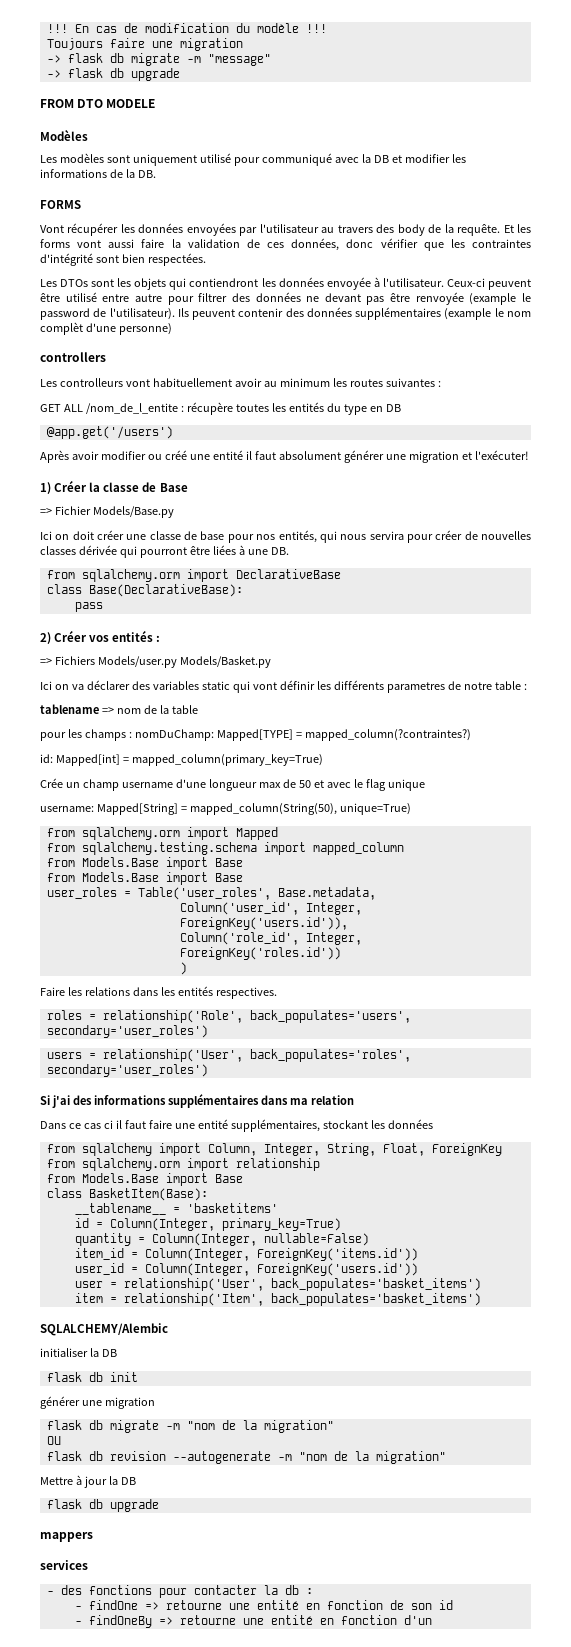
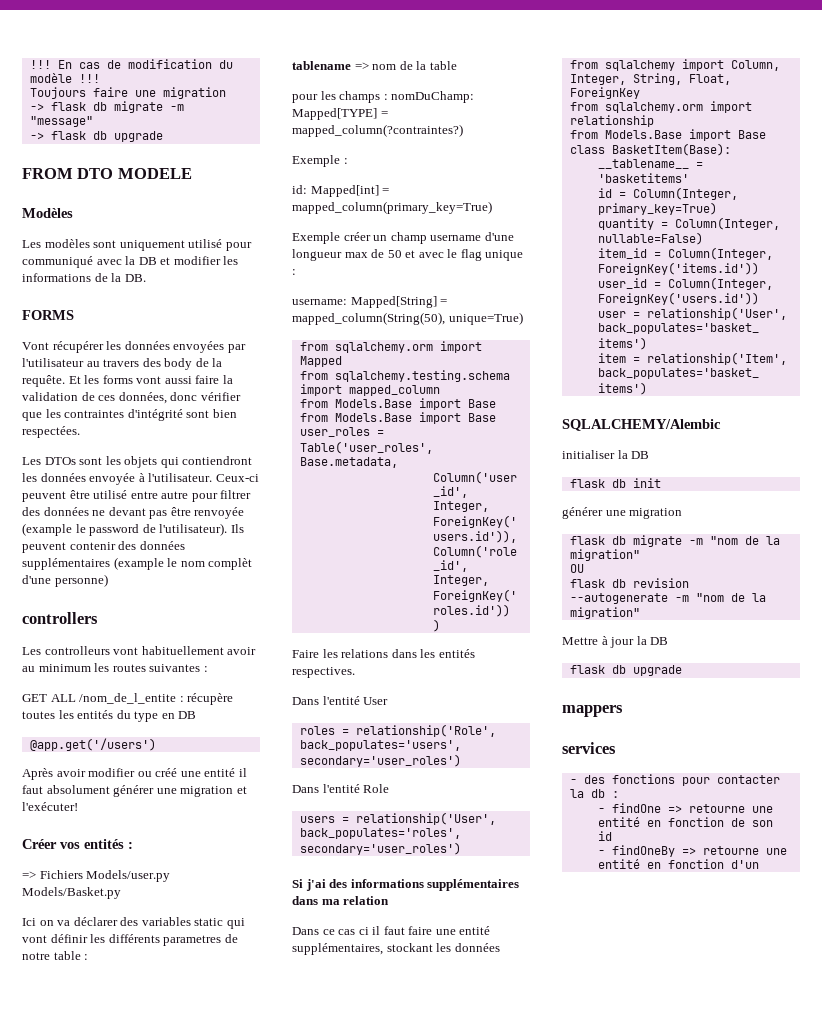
- 1) Créer la classe de Base
- => Fichier Models/Base.py
- Ici on doit créer une classe de base pour nos entités, qui nous servira pour créer de nouvelles classes dérivée qui pourront être liées à une DB.
- from sqlalchemy.orm import DeclarativeBase
- class Base(DeclarativeBase):
- pass
- 2) Créer vos entités :
+ Créer vos entités :
+ Exemple :
- Crée un champ username d'une longueur max de 50 et avec le flag unique
+ Exemple créer un champ username d'une longueur max de 50 et avec le flag unique :
+ Dans l'entité User
+ Dans l'entité Role

